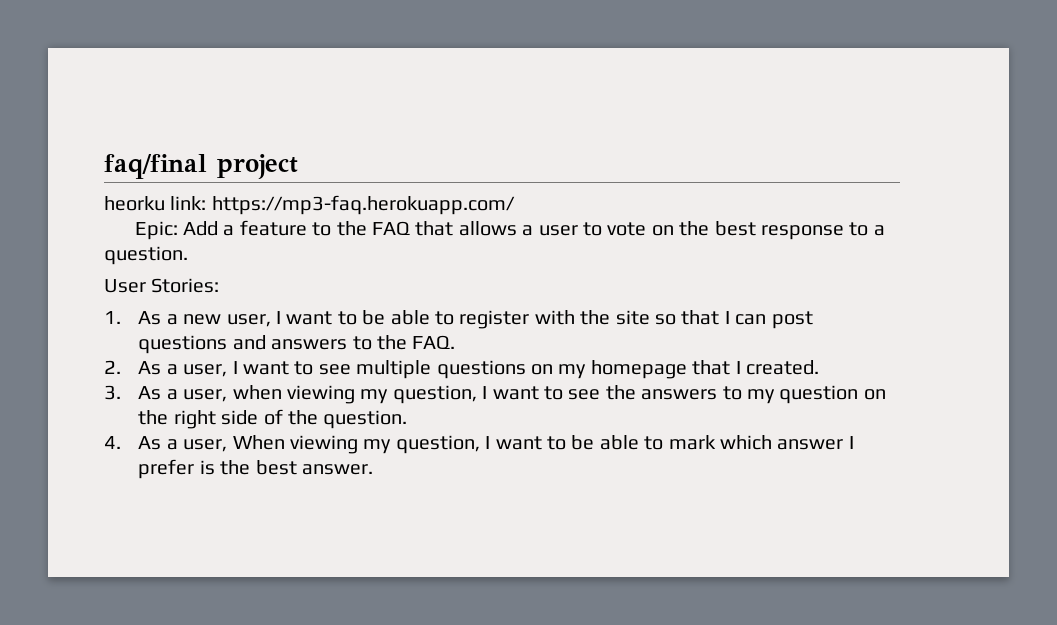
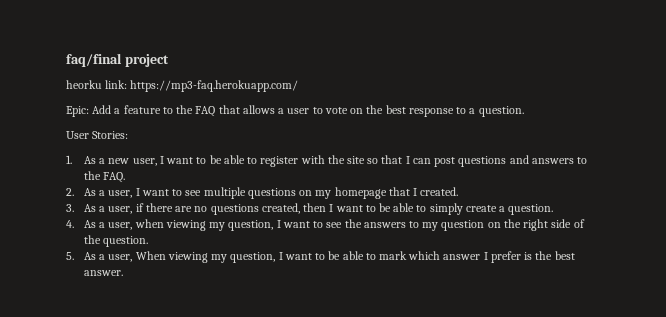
- 3. As a user, when viewing my question, I want to see the answers to my question on the right side of the question.
+ 3. As a user, if there are no questions created, then I want to be able to simply create a question.
+ 4. As a user, when viewing my question, I want to see the answers to my question on the right side of the question.
- 4. As a user, When viewing my question, I want to be able to mark which answer I prefer is the best answer.
+ 5. As a user, When viewing my question, I want to be able to mark which answer I prefer is the best answer.

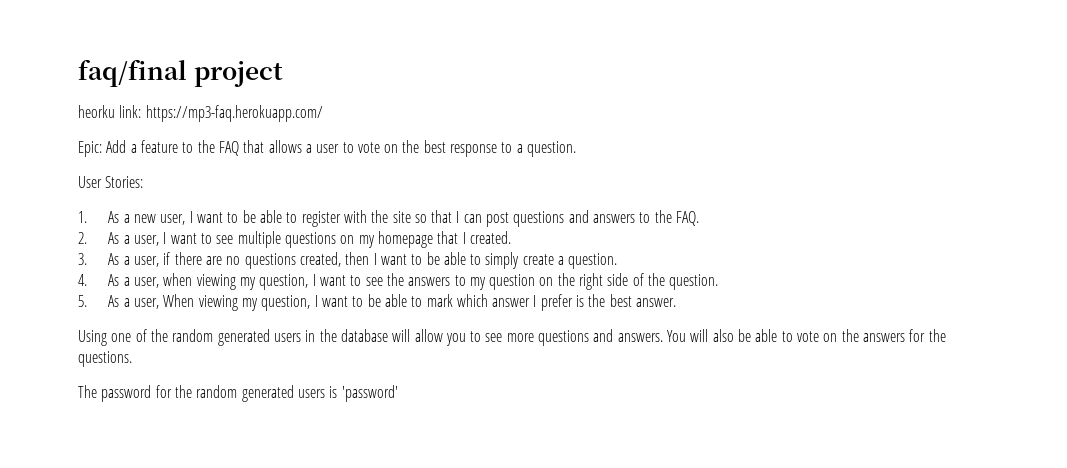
+ Using one of the random generated users in the database will allow you to see more questions and answers. You will also be able to vote on the answers for the questions.
+ The password for the random generated users is 'password'

